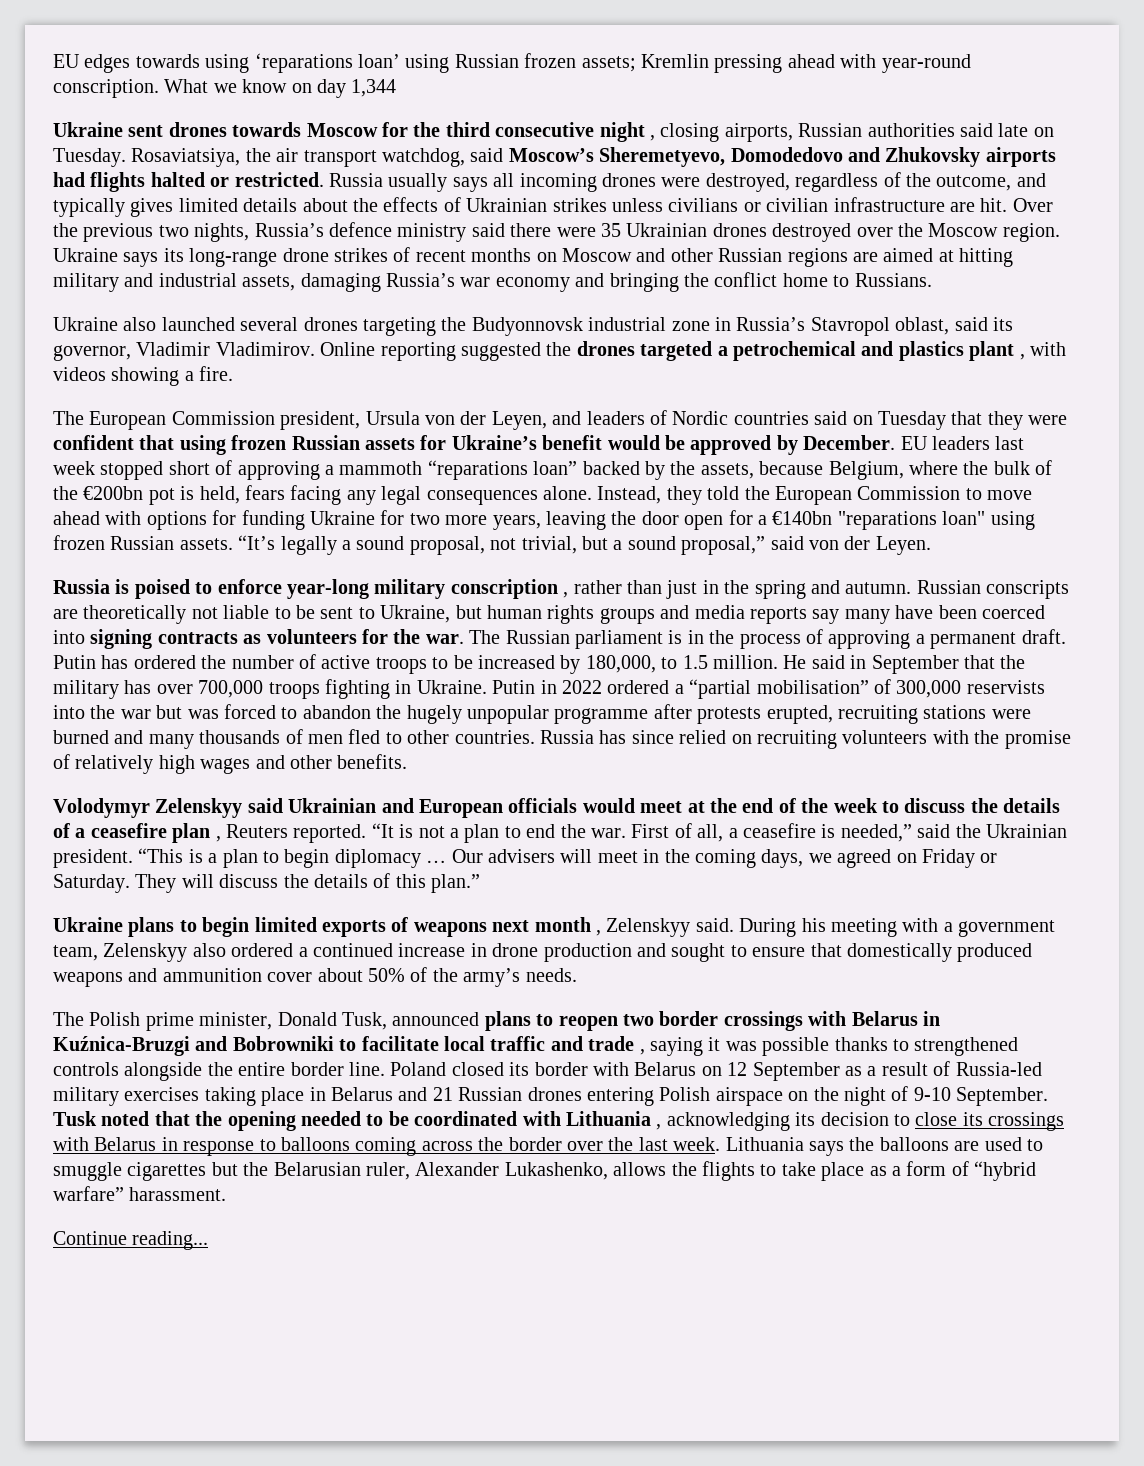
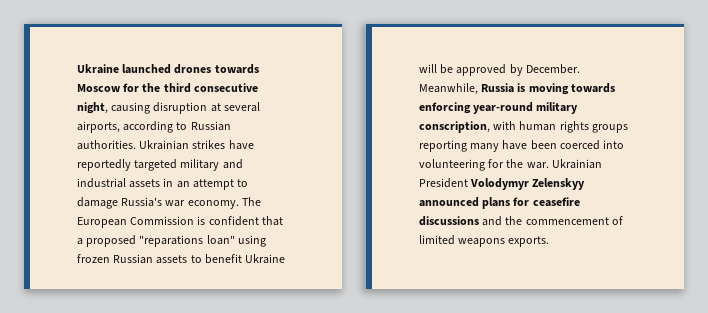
- EU edges towards using ‘reparations loan’ using Russian frozen assets; Kremlin pressing ahead with year-round conscription. What we know on day 1,344
- Ukraine sent drones towards Moscow for the third consecutive night , closing airports, Russian authorities said late on Tuesday. Rosaviatsiya, the air transport watchdog, said Moscow’s Sheremetyevo, Domodedovo and Zhukovsky airports had flights halted or restricted. Russia usually says all incoming drones were destroyed, regardless of the outcome, and typically gives limited details about the effects of Ukrainian strikes unless civilians or civilian infrastructure are hit. Over the previous two nights, Russia’s defence ministry said there were 35 Ukrainian drones destroyed over the Moscow region. Ukraine says its long-range drone strikes of recent months on Moscow and other Russian regions are aimed at hitting military and industrial assets, damaging Russia’s war economy and bringing the conflict home to Russians.
- Ukraine also launched several drones targeting the Budyonnovsk industrial zone in Russia’s Stavropol oblast, said its governor, Vladimir Vladimirov. Online reporting suggested the drones targeted a petrochemical and plastics plant , with videos showing a fire.
- The European Commission president, Ursula von der Leyen, and leaders of Nordic countries said on Tuesday that they were confident that using frozen Russian assets for Ukraine’s benefit would be approved by December. EU leaders last week stopped short of approving a mammoth “reparations loan” backed by the assets, because Belgium, where the bulk of the €200bn pot is held, fears facing any legal consequences alone. Instead, they told the European Commission to move ahead with options for funding Ukraine for two more years, leaving the door open for a €140bn "reparations loan" using frozen Russian assets. “It’s legally a sound proposal, not trivial, but a sound proposal,” said von der Leyen.
- Russia is poised to enforce year-long military conscription , rather than just in the spring and autumn. Russian conscripts are theoretically not liable to be sent to Ukraine, but human rights groups and media reports say many have been coerced into signing contracts as volunteers for the war. The Russian parliament is in the process of approving a permanent draft. Putin has ordered the number of active troops to be increased by 180,000, to 1.5 million. He said in September that the military has over 700,000 troops fighting in Ukraine. Putin in 2022 ordered a “partial mobilisation” of 300,000 reservists into the war but was forced to abandon the hugely unpopular programme after protests erupted, recruiting stations were burned and many thousands of men fled to other countries. Russia has since relied on recruiting volunteers with the promise of relatively high wages and other benefits.
- Volodymyr Zelenskyy said Ukrainian and European officials would meet at the end of the week to discuss the details of a ceasefire plan , Reuters reported. “It is not a plan to end the war. First of all, a ceasefire is needed,” said the Ukrainian president. “This is a plan to begin diplomacy … Our advisers will meet in the coming days, we agreed on Friday or Saturday. They will discuss the details of this plan.”
- Ukraine plans to begin limited exports of weapons next month , Zelenskyy said. During his meeting with a government team, Zelenskyy also ordered a continued increase in drone production and sought to ensure that domestically produced weapons and ammunition cover about 50% of the army’s needs.
- The Polish prime minister, Donald Tusk, announced plans to reopen two border crossings with Belarus in Kuźnica-Bruzgi and Bobrowniki to facilitate local traffic and trade , saying it was possible thanks to strengthened controls alongside the entire border line. Poland closed its border with Belarus on 12 September as a result of Russia-led military exercises taking place in Belarus and 21 Russian drones entering Polish airspace on the night of 9-10 September. Tusk noted that the opening needed to be coordinated with Lithuania , acknowledging its decision to close its crossings with Belarus in response to balloons coming across the border over the last week. Lithuania says the balloons are used to smuggle cigarettes but the Belarusian ruler, Alexander Lukashenko, allows the flights to take place as a form of “hybrid warfare” harassment.
- Continue reading...
+ Ukraine launched drones towards Moscow for the third consecutive night, causing disruption at several airports, according to Russian authorities. Ukrainian strikes have reportedly targeted military and industrial assets in an attempt to damage Russia's war economy. The European Commission is confident that a proposed "reparations loan" using frozen Russian assets to benefit Ukraine will be approved by December. Meanwhile, Russia is moving towards enforcing year-round military conscription, with human rights groups reporting many have been coerced into volunteering for the war. Ukrainian President Volodymyr Zelenskyy announced plans for ceasefire discussions and the commencement of limited weapons exports.

